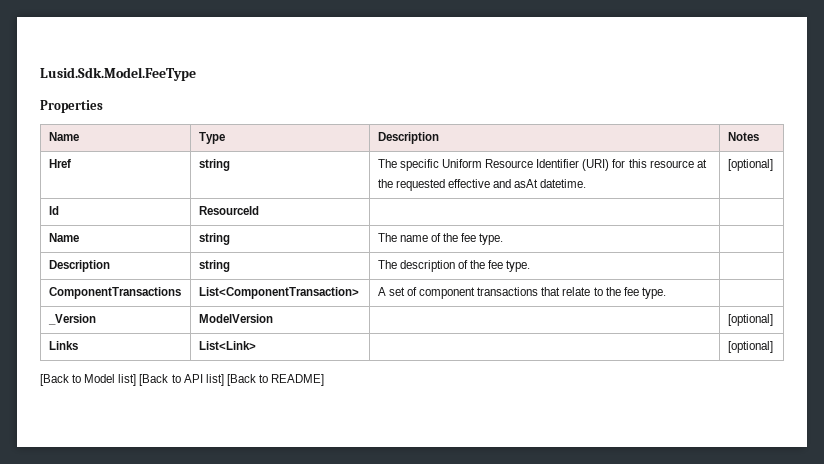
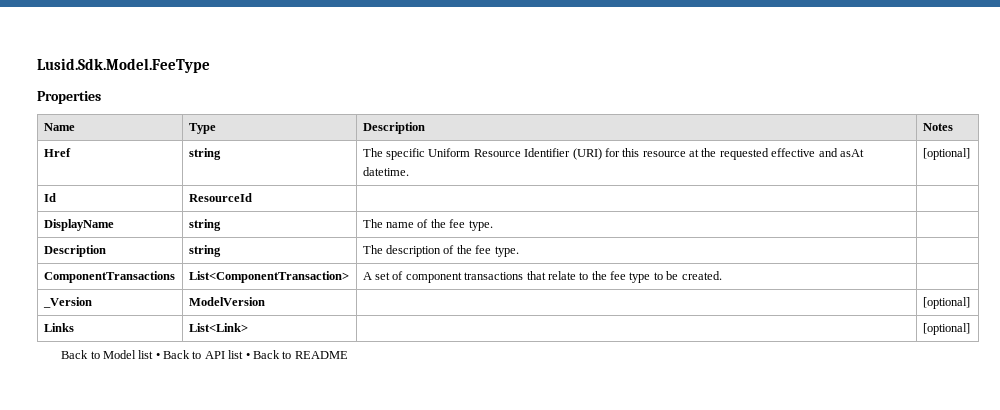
- Name | string | The name of the fee type. |
+ DisplayName | string | The name of the fee type. |
- ComponentTransactions | List<ComponentTransaction> | A set of component transactions that relate to the fee type. |
+ ComponentTransactions | List<ComponentTransaction> | A set of component transactions that relate to the fee type to be created. |
- [Back to Model list] [Back to API list] [Back to README]
+ Back to Model list • Back to API list • Back to README

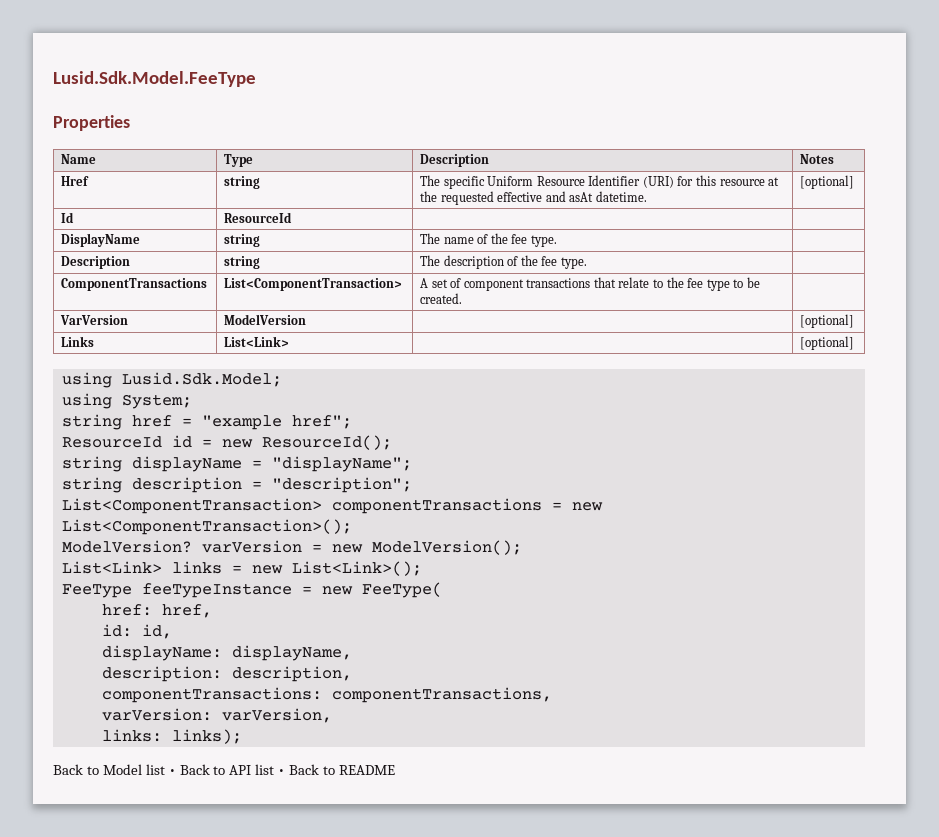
- _Version | ModelVersion | | [optional]
+ VarVersion | ModelVersion | | [optional]
+ using Lusid.Sdk.Model;
+ using System;
+ string href = "example href";
+ ResourceId id = new ResourceId();
+ string displayName = "displayName";
+ string description = "description";
+ List<ComponentTransaction> componentTransactions = new List<ComponentTransaction>();
+ ModelVersion? varVersion = new ModelVersion();
+ List<Link> links = new List<Link>();
+ FeeType feeTypeInstance = new FeeType(
+ href: href,
+ id: id,
+ displayName: displayName,
+ description: description,
+ componentTransactions: componentTransactions,
+ varVersion: varVersion,
+ links: links);

